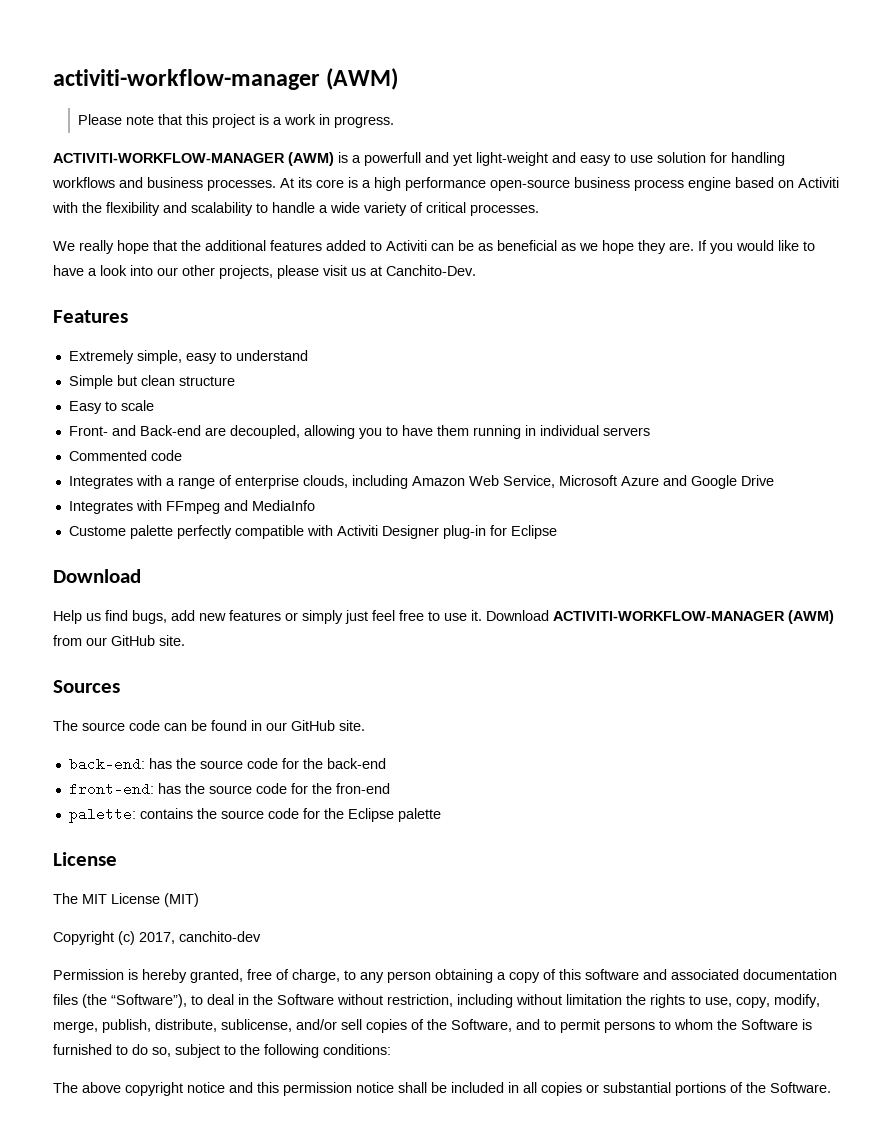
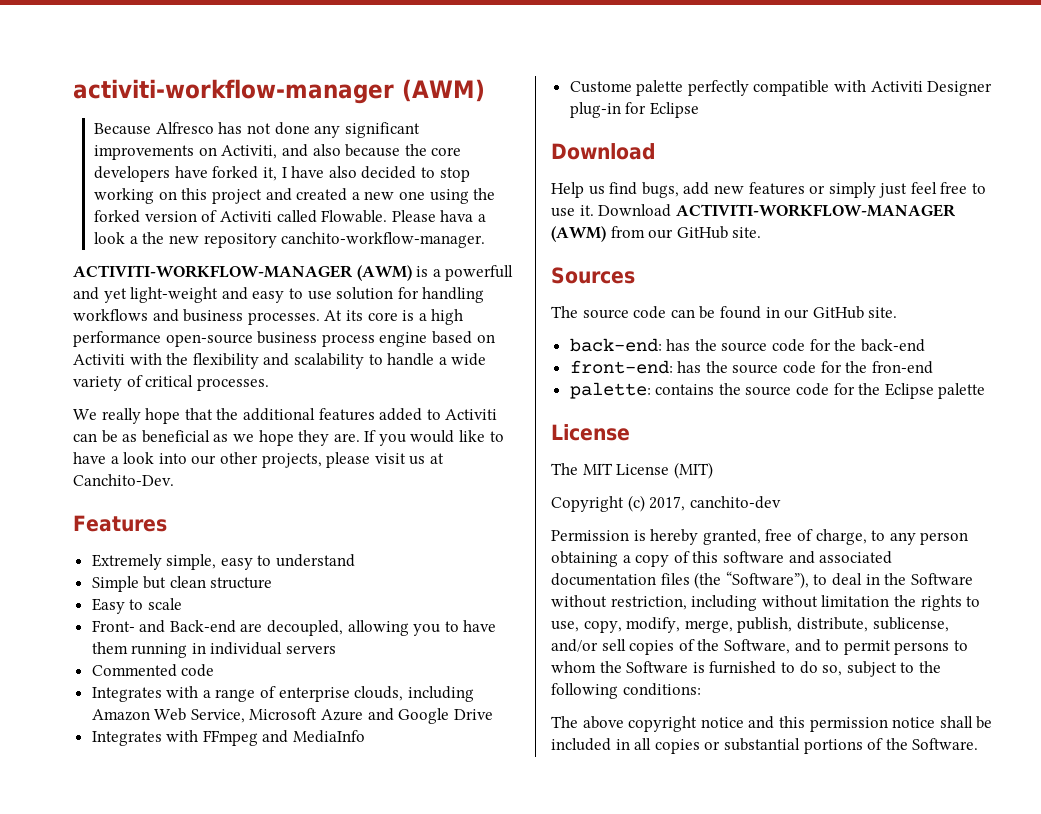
- Please note that this project is a work in progress.
+ Because Alfresco has not done any significant improvements on Activiti, and also because the core developers have forked it, I have also decided to stop working on this project and created a new one using the forked version of Activiti called Flowable. Please hava a look a the new repository canchito-workflow-manager.

